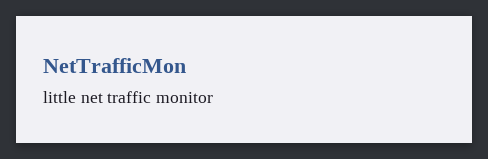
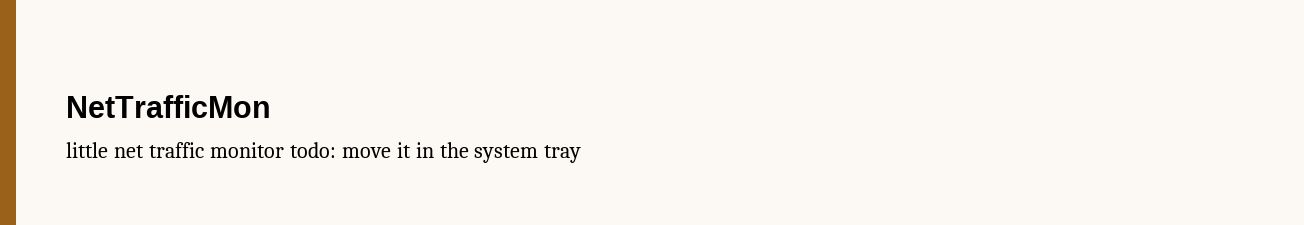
- little net traffic monitor
+ little net traffic monitor todo: move it in the system tray

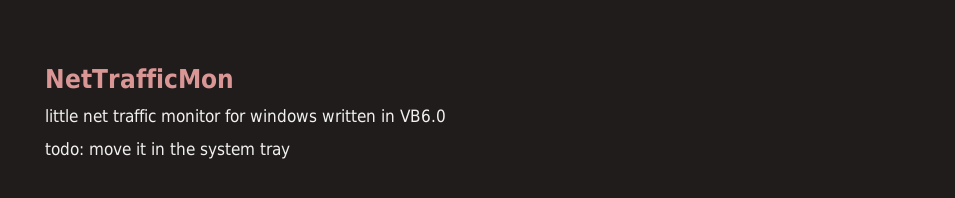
- little net traffic monitor todo: move it in the system tray
+ little net traffic monitor for windows written in VB6.0
+ todo: move it in the system tray

